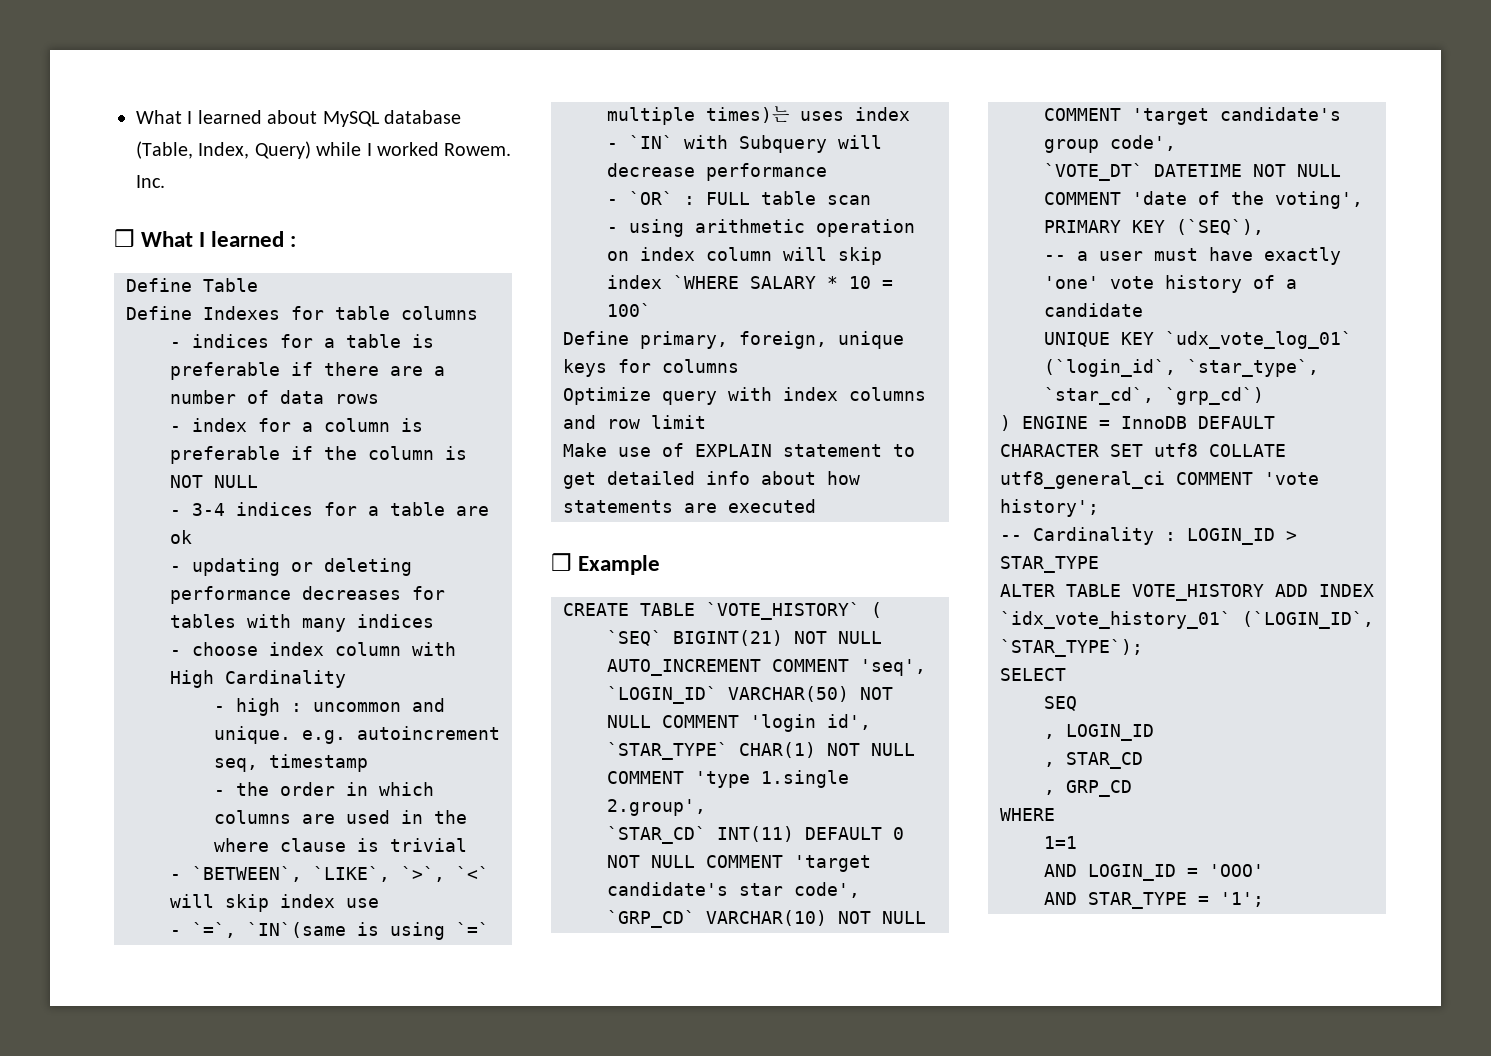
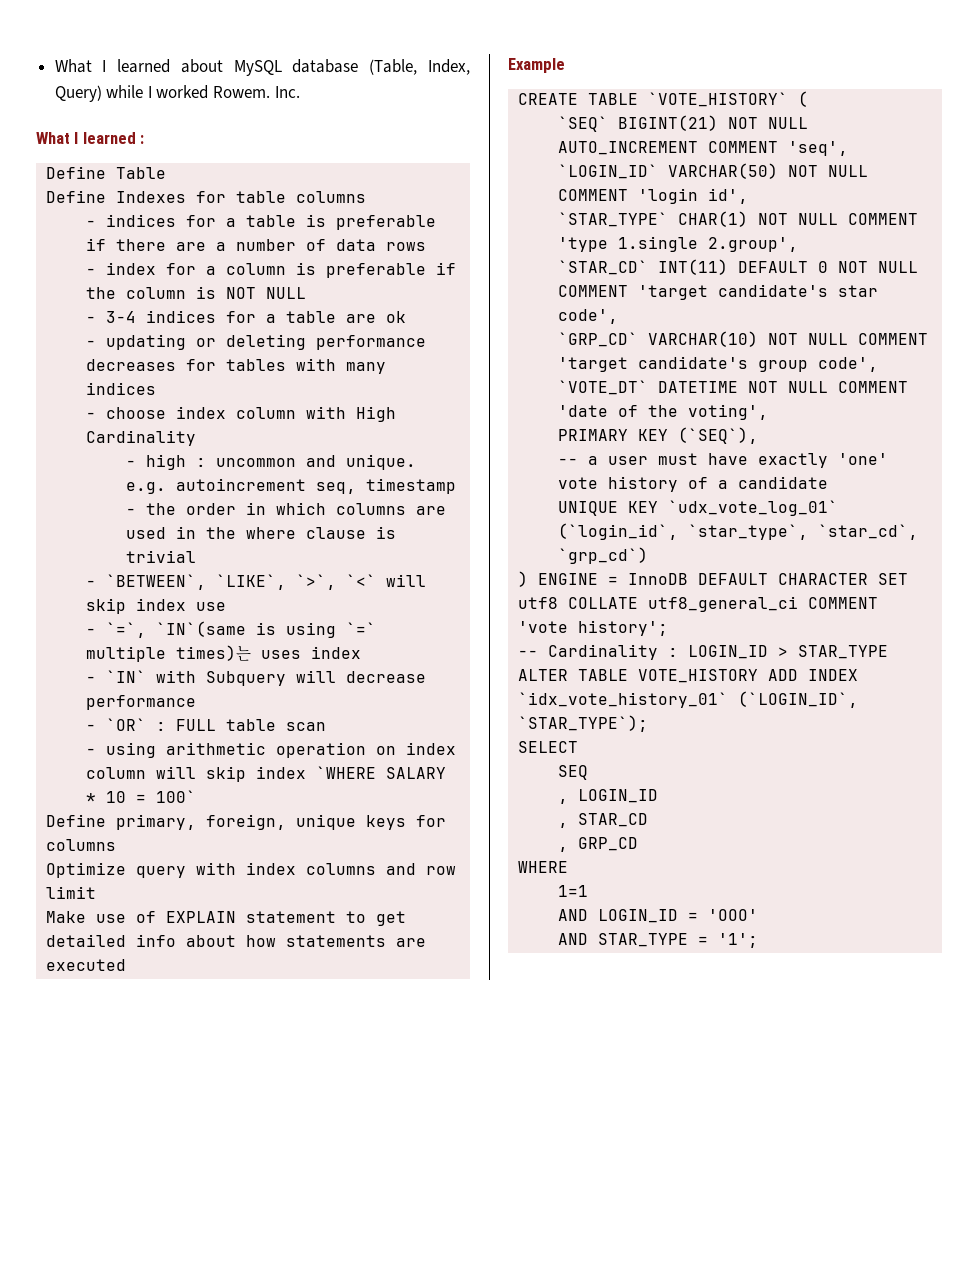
- ❒ What I learned :
+ What I learned :
- ❒ Example
+ Example

